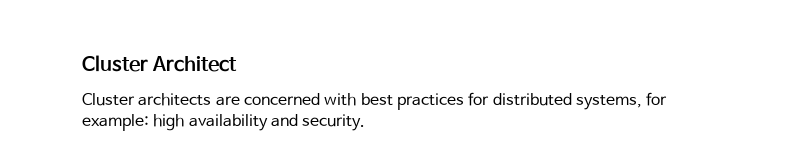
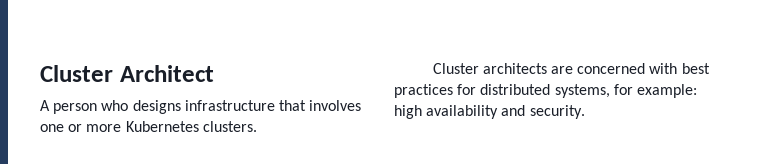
+ A person who designs infrastructure that involves one or more Kubernetes clusters.

